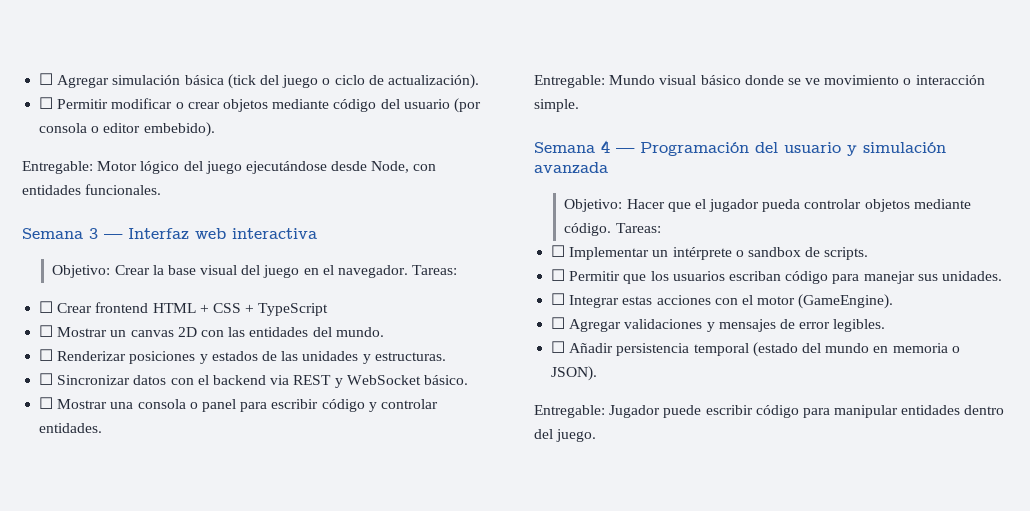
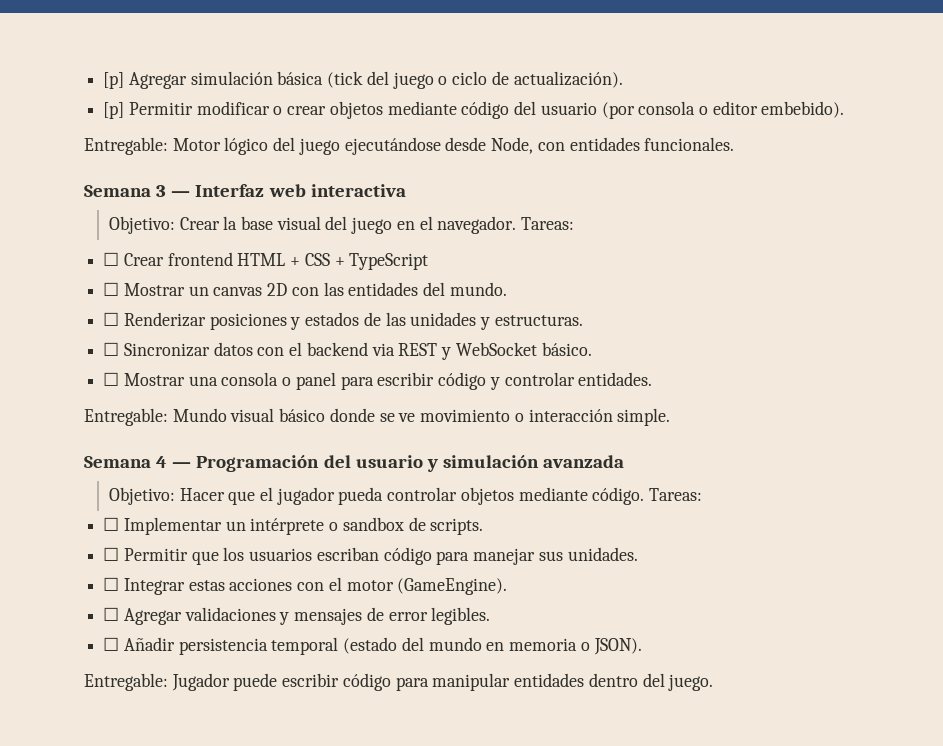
- ☐ Agregar simulación básica (tick del juego o ciclo de actualización).
+ [p] Agregar simulación básica (tick del juego o ciclo de actualización).
- ☐ Permitir modificar o crear objetos mediante código del usuario (por consola o editor embebido).
+ [p] Permitir modificar o crear objetos mediante código del usuario (por consola o editor embebido).

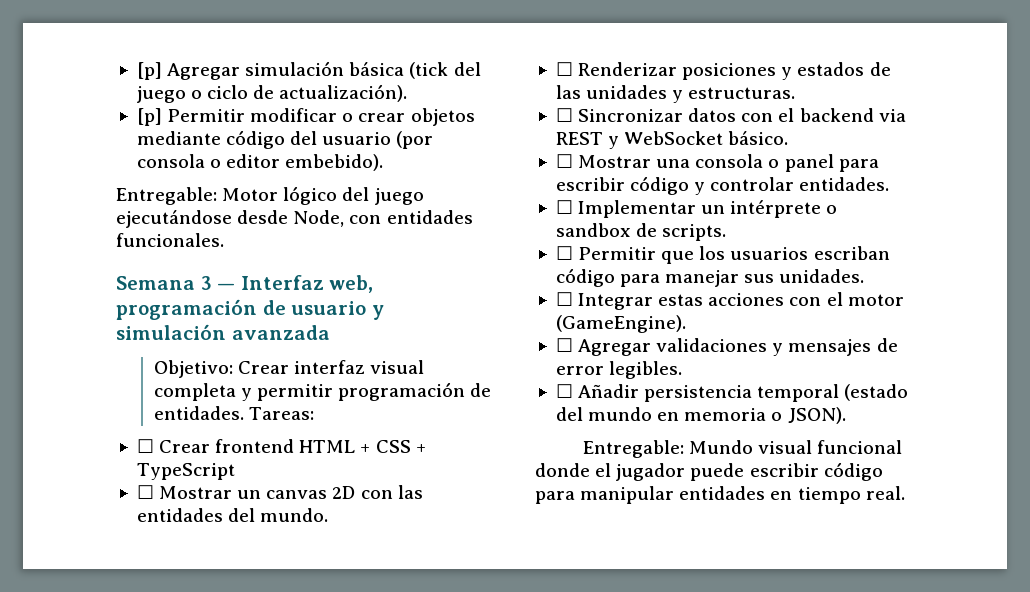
- Semana 3 — Interfaz web interactiva
- Objetivo: Crear la base visual del juego en el navegador.
+ Semana 3 — Interfaz web, programación de usuario y simulación avanzada
+ Objetivo: Crear interfaz visual completa y permitir programación de entidades.
- Entregable: Mundo visual básico donde se ve movimiento o interacción simple.
- Semana 4 — Programación del usuario y simulación avanzada
- Objetivo: Hacer que el jugador pueda controlar objetos mediante código. Tareas:
- Entregable: Jugador puede escribir código para manipular entidades dentro del juego.
+ Entregable: Mundo visual funcional donde el jugador puede escribir código para manipular entidades en tiempo real.

